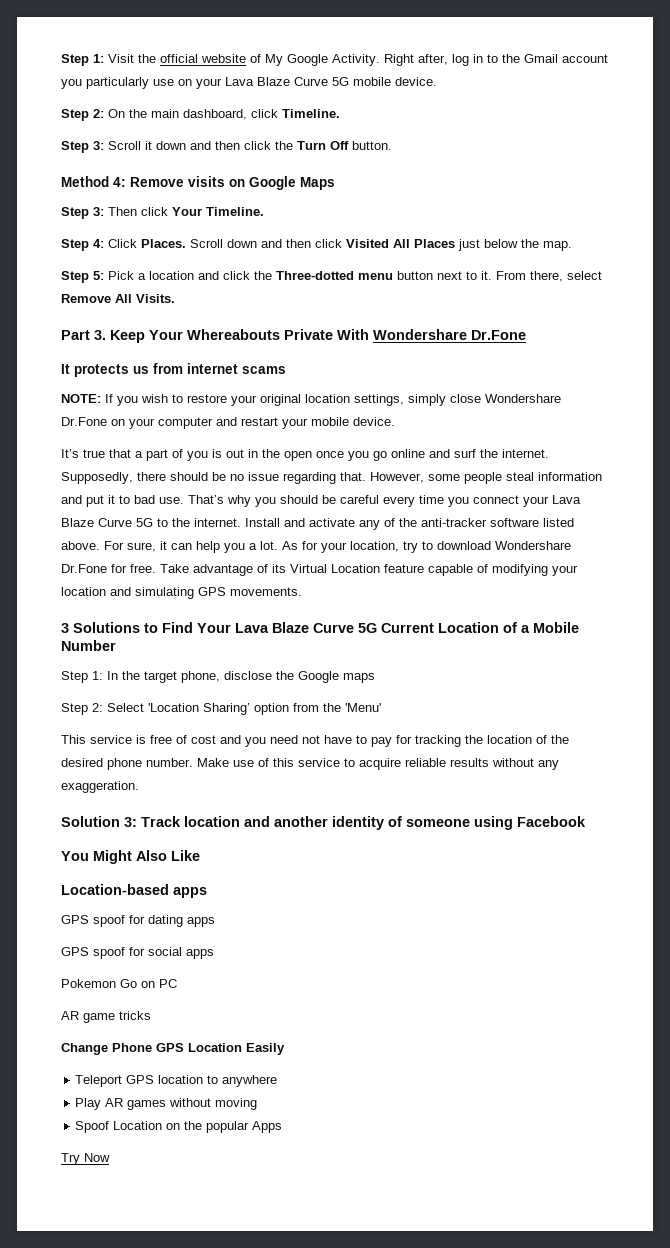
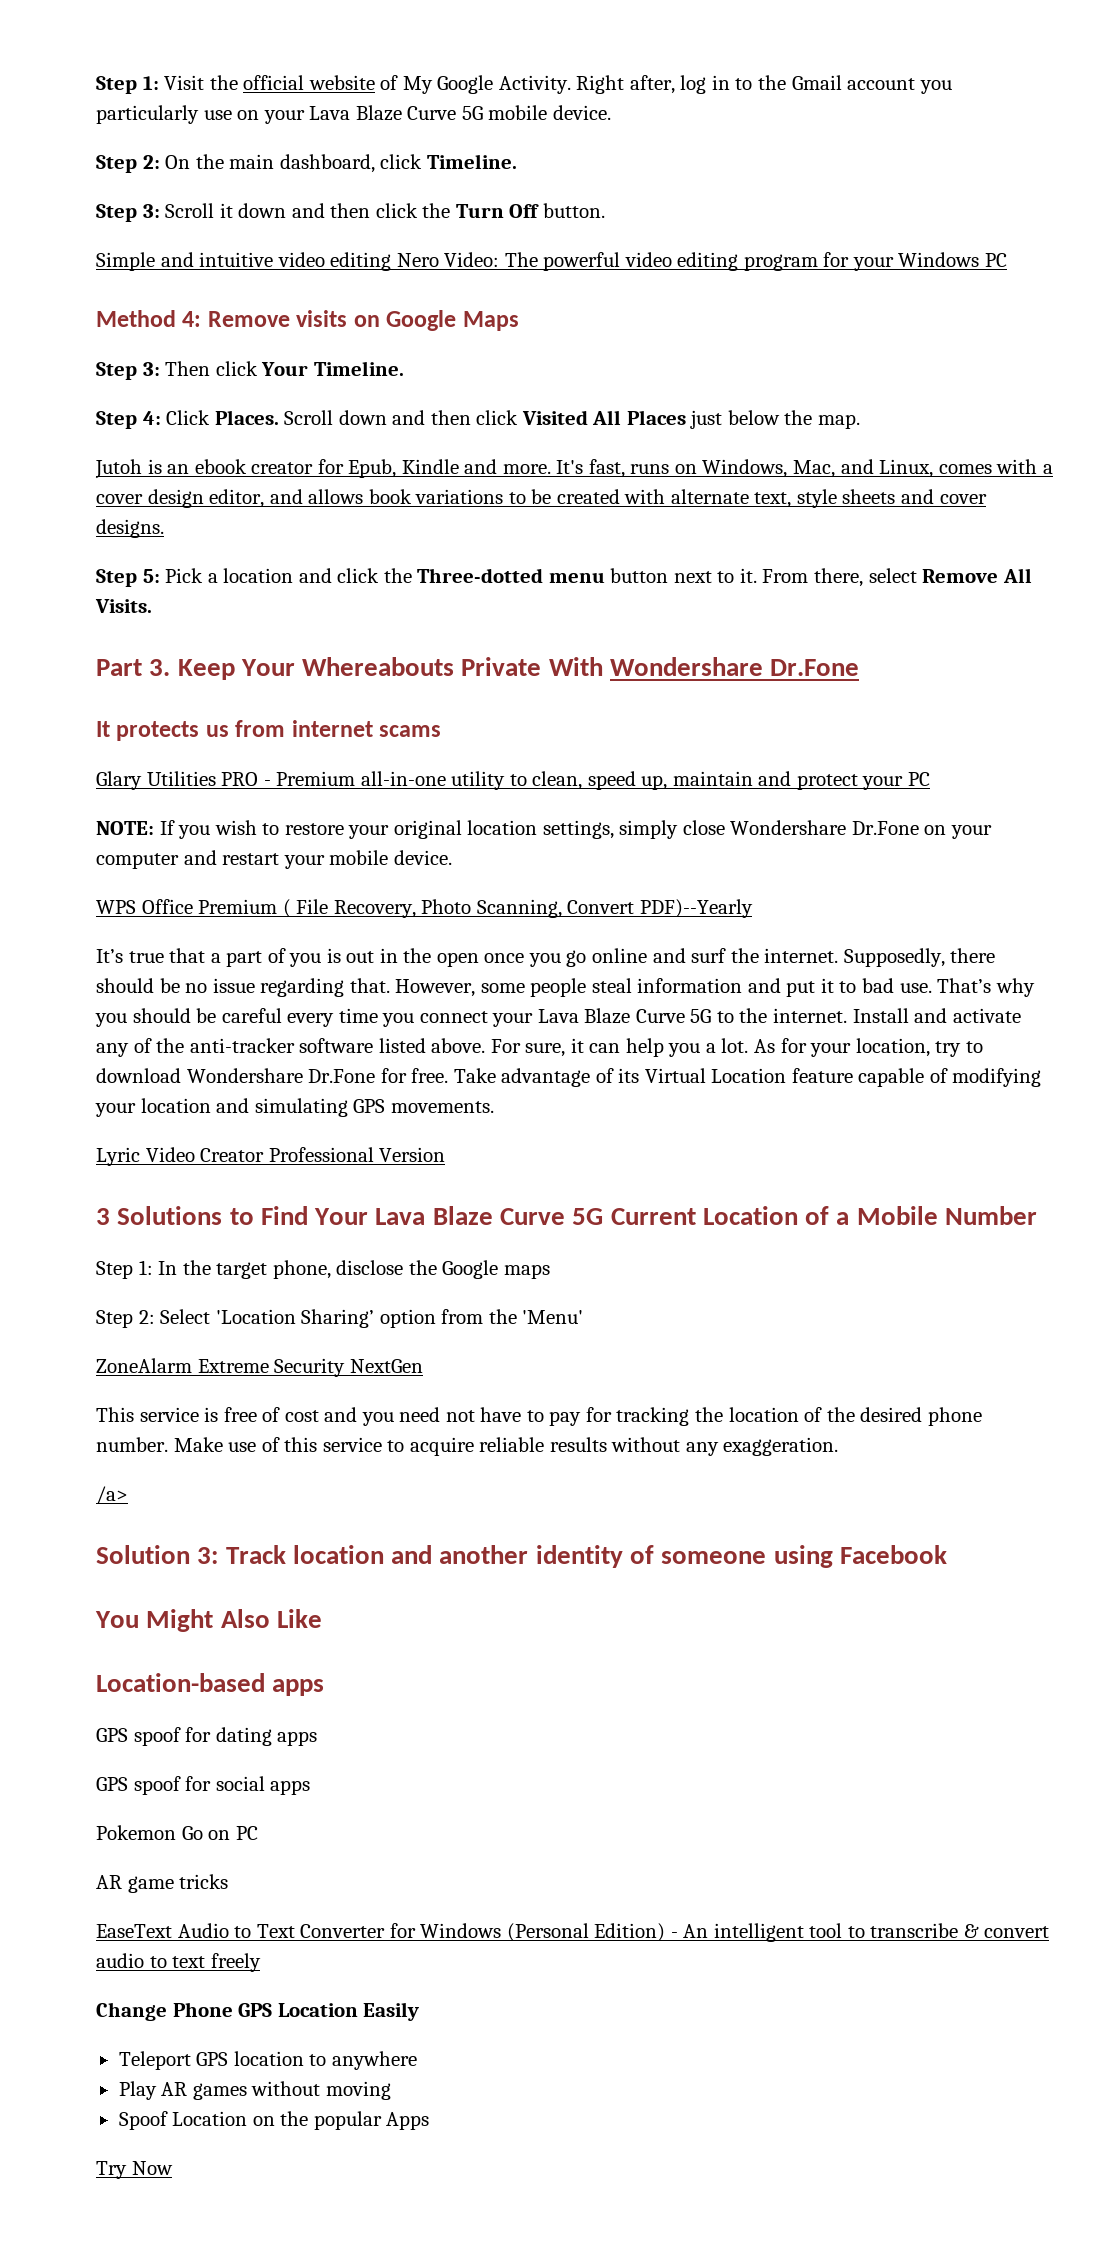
+ Simple and intuitive video editing Nero Video: The powerful video editing program for your Windows PC
+ Jutoh is an ebook creator for Epub, Kindle and more. It's fast, runs on Windows, Mac, and Linux, comes with a cover design editor, and allows book variations to be created with alternate text, style sheets and cover designs.
+ Glary Utilities PRO - Premium all-in-one utility to clean, speed up, maintain and protect your PC
+ WPS Office Premium ( File Recovery, Photo Scanning, Convert PDF)--Yearly
+ Lyric Video Creator Professional Version
+ ZoneAlarm Extreme Security NextGen
+ /a>
+ EaseText Audio to Text Converter for Windows (Personal Edition) - An intelligent tool to transcribe & convert audio to text freely

